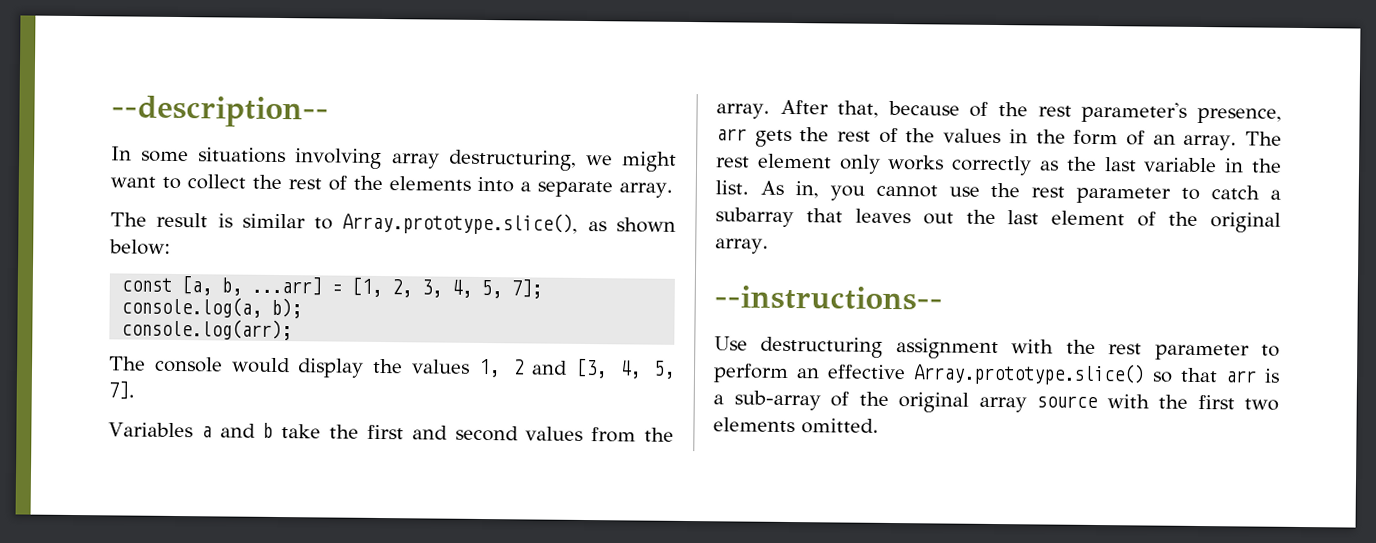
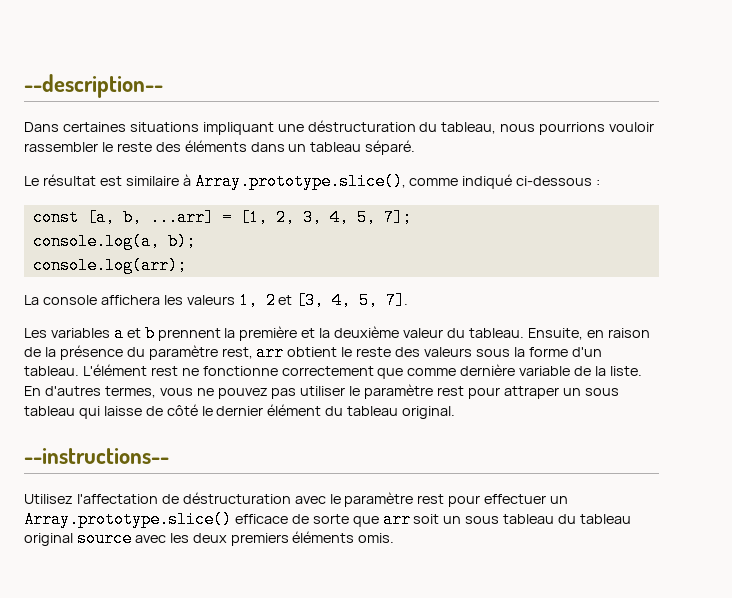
- In some situations involving array destructuring, we might want to collect the rest of the elements into a separate array.
- The result is similar to Array.prototype.slice(), as shown below:
+ Dans certaines situations impliquant une déstructuration du tableau, nous pourrions vouloir rassembler le reste des éléments dans un tableau séparé.
+ Le résultat est similaire à Array.prototype.slice(), comme indiqué ci-dessous :
- The console would display the values 1, 2 and [3, 4, 5, 7].
+ La console affichera les valeurs 1, 2 et [3, 4, 5, 7].
- Variables a and b take the first and second values from the array. After that, because of the rest parameter's presence, arr gets the rest of the values in the form of an array. The rest element only works correctly as the last variable in the list. As in, you cannot use the rest parameter to catch a subarray that leaves out the last element of the original array.
+ Les variables a et b prennent la première et la deuxième valeur du tableau. Ensuite, en raison de la présence du paramètre rest, arr obtient le reste des valeurs sous la forme d'un tableau. L'élément rest ne fonctionne correctement que comme dernière variable de la liste. En d'autres termes, vous ne pouvez pas utiliser le paramètre rest pour attraper un sous tableau qui laisse de côté le dernier élément du tableau original.
  --instructions--
- Use destructuring assignment with the rest parameter to perform an effective Array.prototype.slice() so that arr is a sub-array of the original array source with the first two elements omitted.
+ Utilisez l'affectation de déstructuration avec le paramètre rest pour effectuer un Array.prototype.slice() efficace de sorte que arr soit un sous tableau du tableau original source avec les deux premiers éléments omis.

